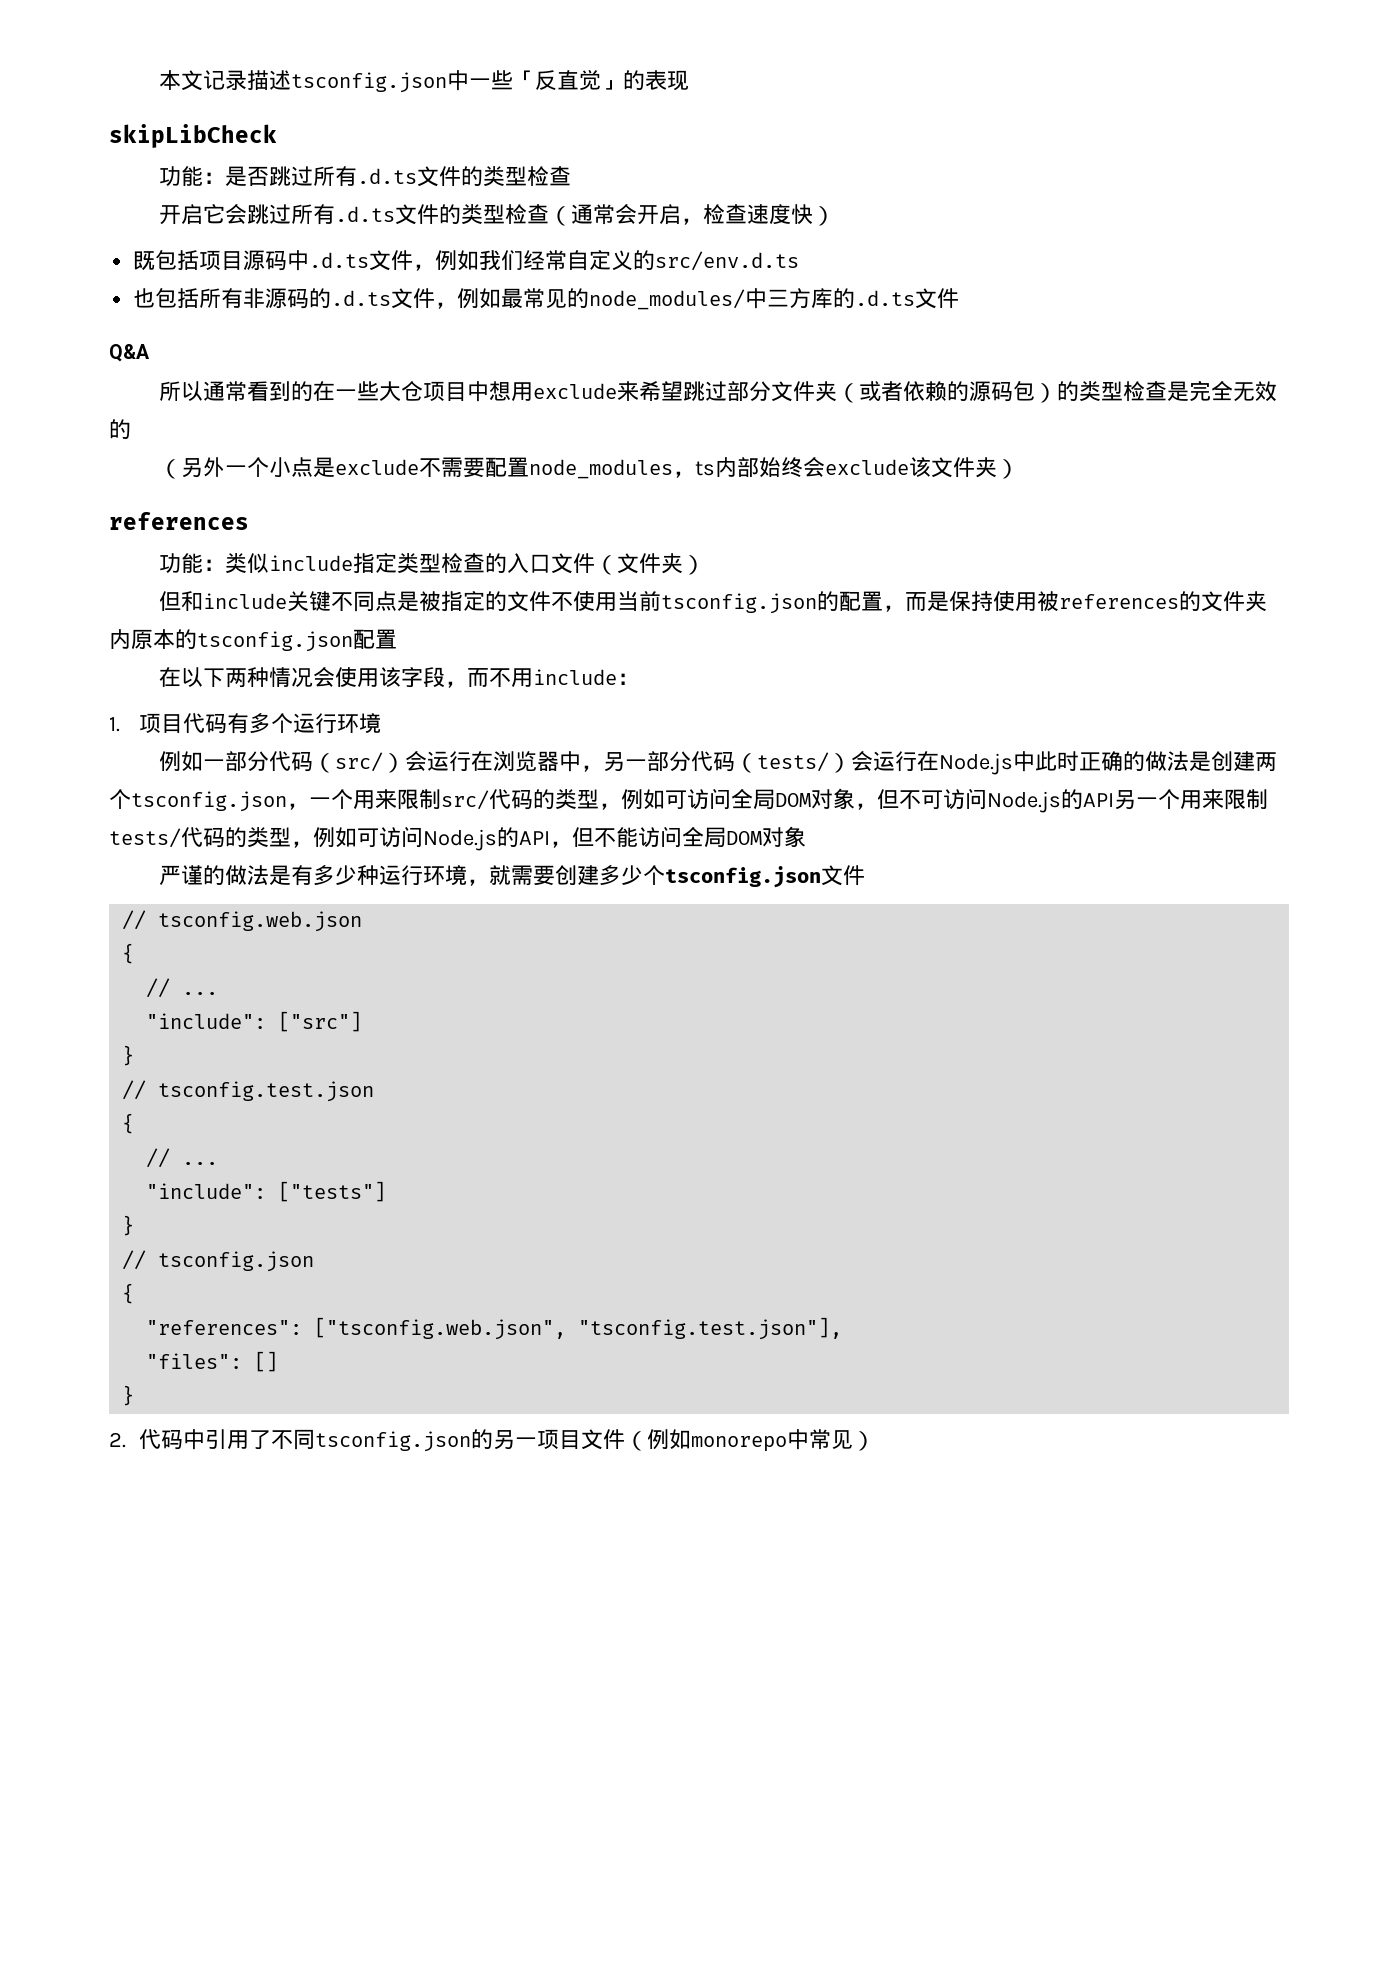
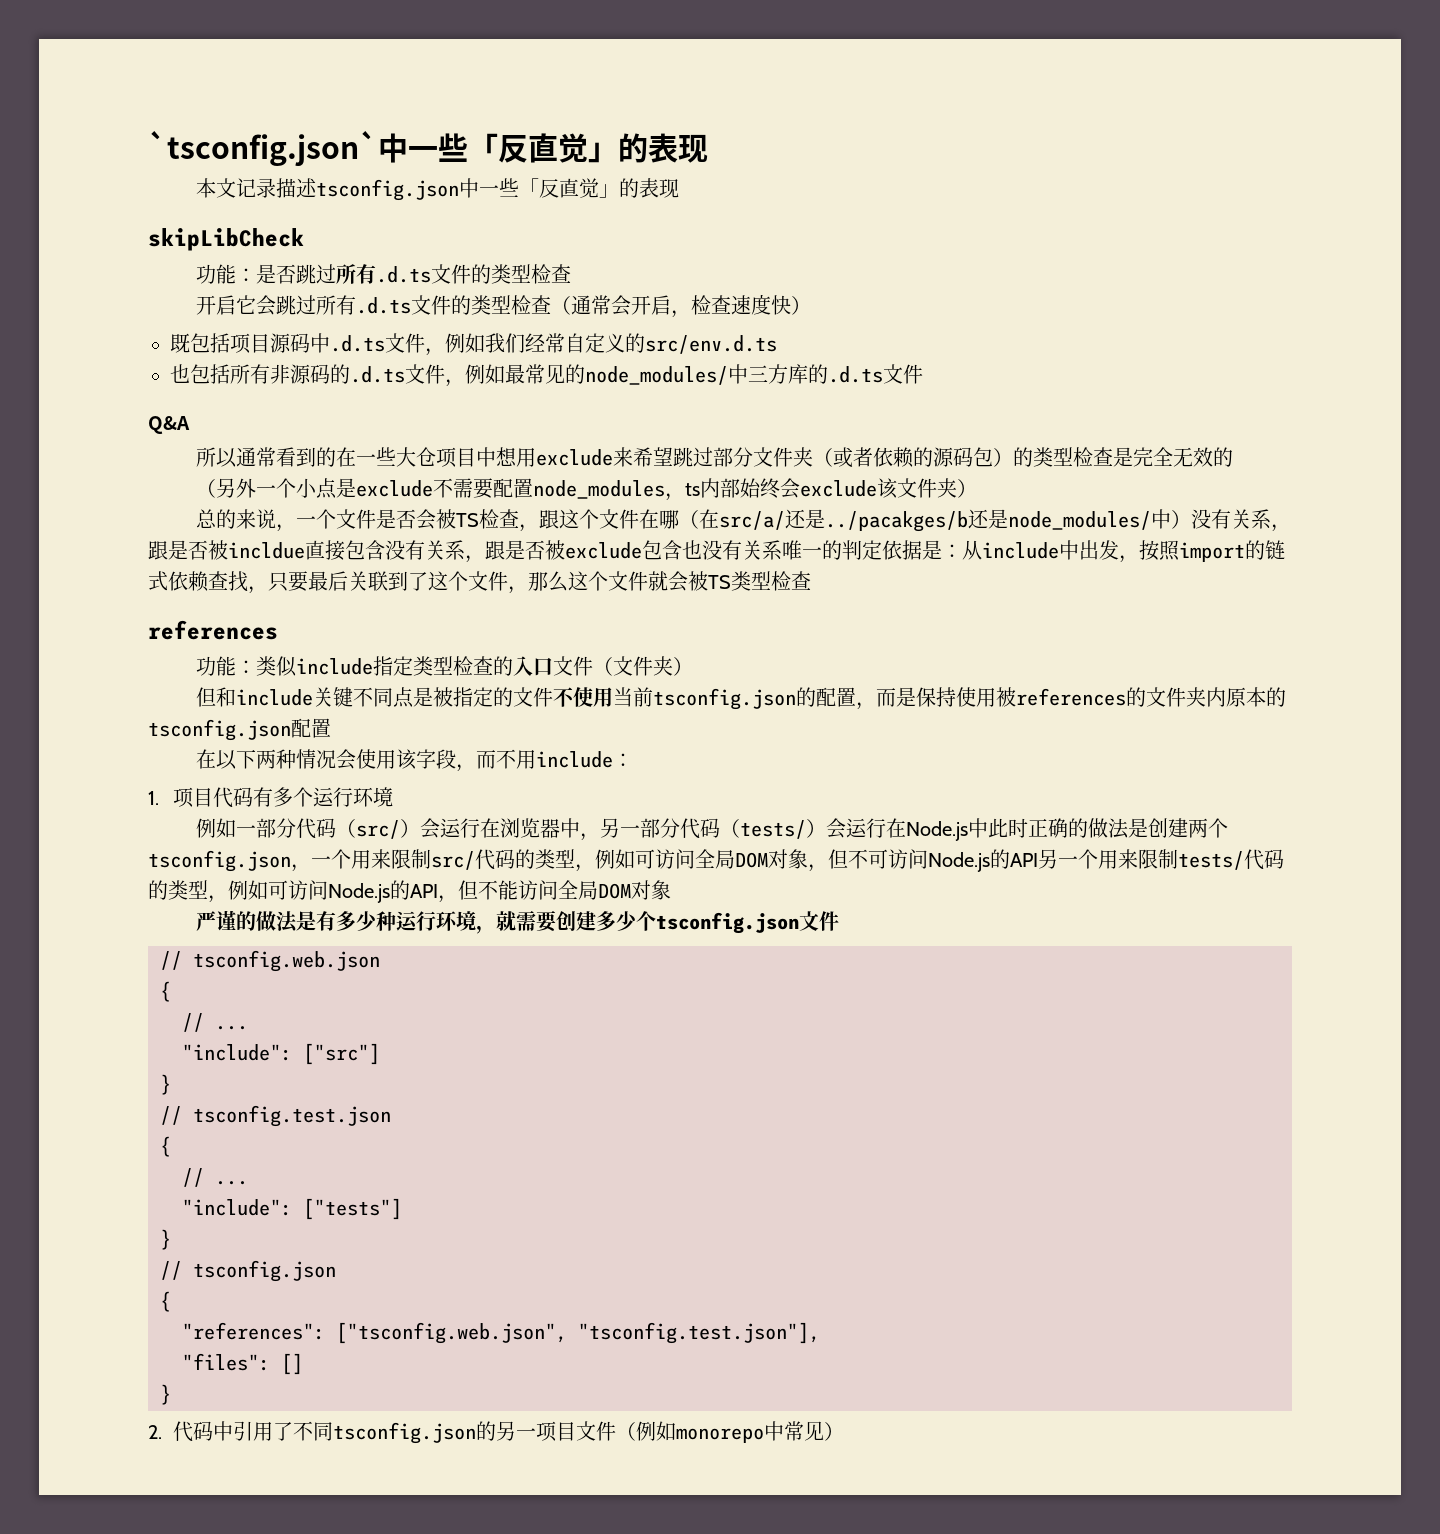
+ `tsconfig.json`中一些「反直觉」的表现
+ 总的来说，一个文件是否会被TS检查，跟这个文件在哪（在src/a/还是../pacakges/b还是node_modules/中）没有关系，跟是否被incldue直接包含没有关系，跟是否被exclude包含也没有关系唯一的判定依据是：从include中出发，按照import的链式依赖查找，只要最后关联到了这个文件，那么这个文件就会被TS类型检查

